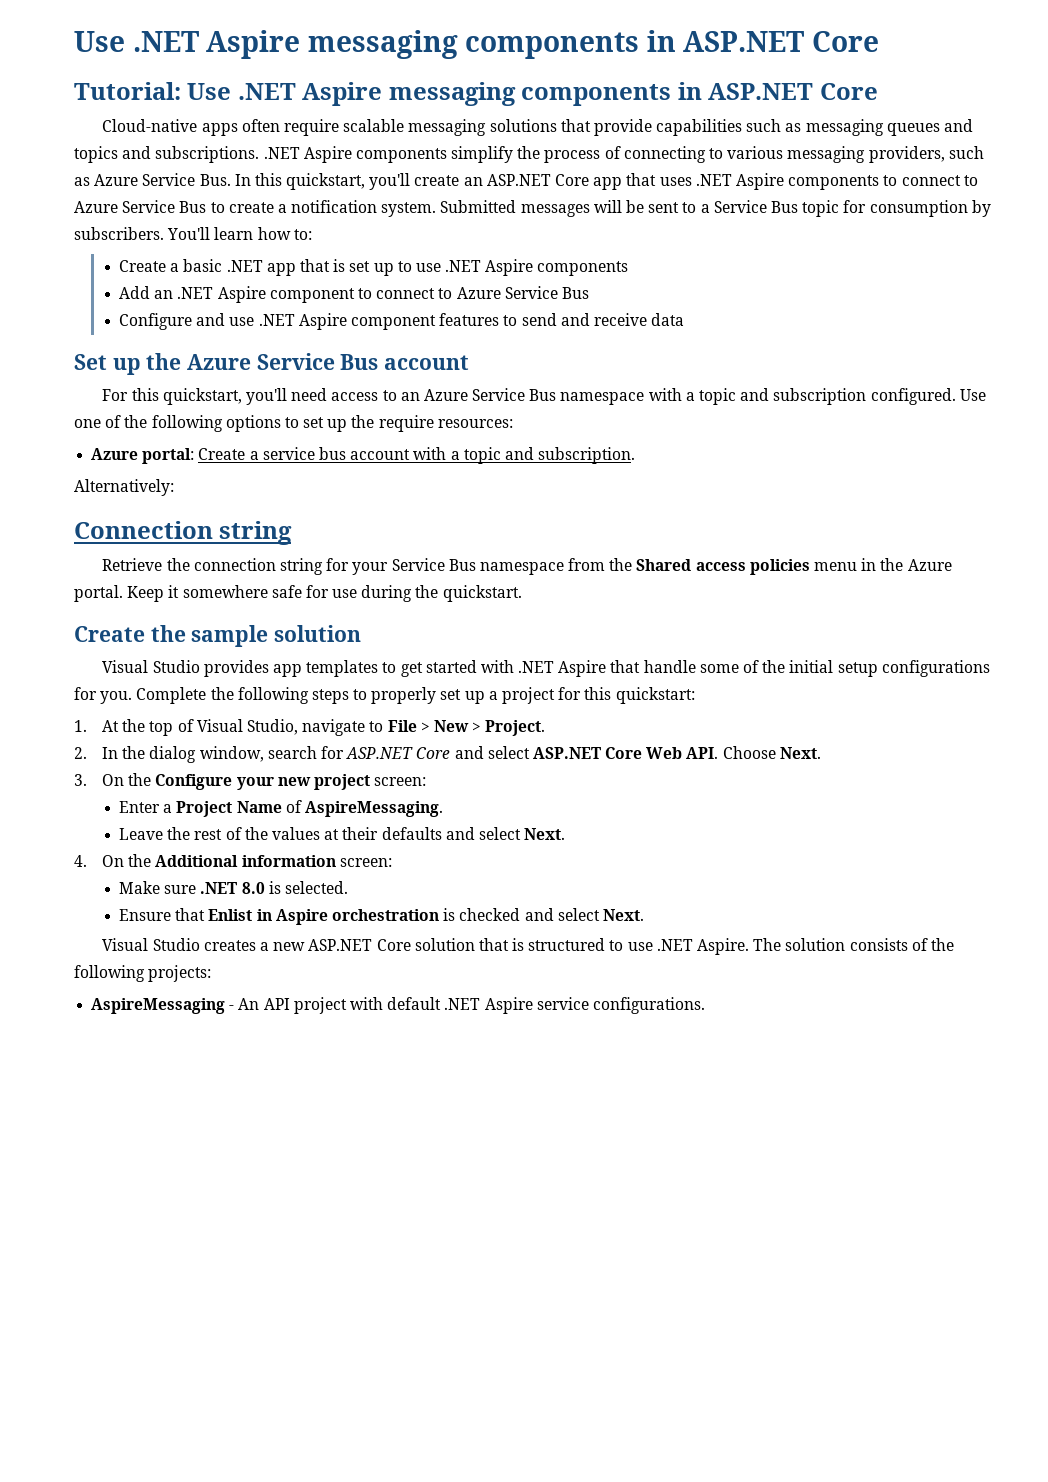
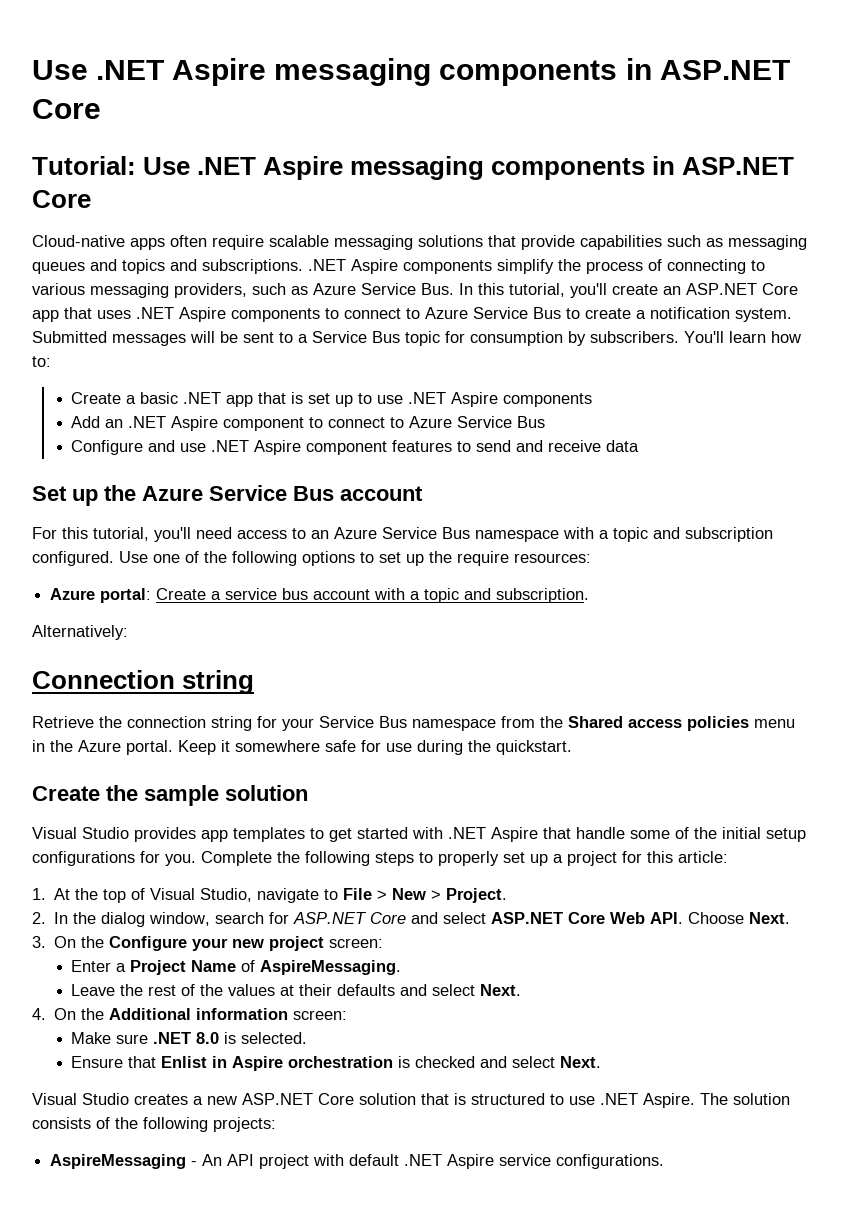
- Cloud-native apps often require scalable messaging solutions that provide capabilities such as messaging queues and topics and subscriptions. .NET Aspire components simplify the process of connecting to various messaging providers, such as Azure Service Bus. In this quickstart, you'll create an ASP.NET Core app that uses .NET Aspire components to connect to Azure Service Bus to create a notification system.
+ Cloud-native apps often require scalable messaging solutions that provide capabilities such as messaging queues and topics and subscriptions. .NET Aspire components simplify the process of connecting to various messaging providers, such as Azure Service Bus. In this tutorial, you'll create an ASP.NET Core app that uses .NET Aspire components to connect to Azure Service Bus to create a notification system.
- For this quickstart, you'll need access to an Azure Service Bus namespace with a topic and subscription configured.
+ For this tutorial, you'll need access to an Azure Service Bus namespace with a topic and subscription configured.
- Complete the following steps to properly set up a project for this quickstart:
+ Complete the following steps to properly set up a project for this article:

